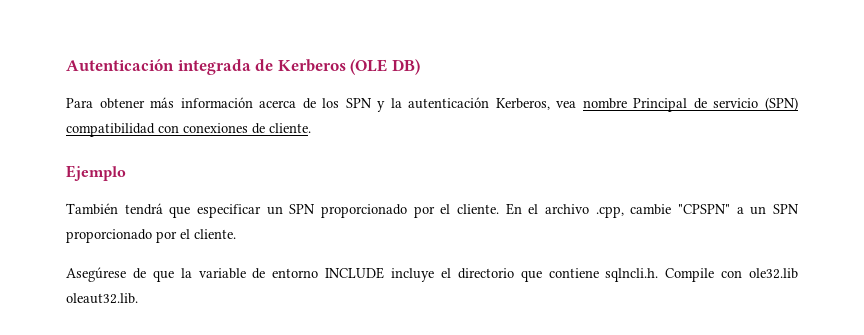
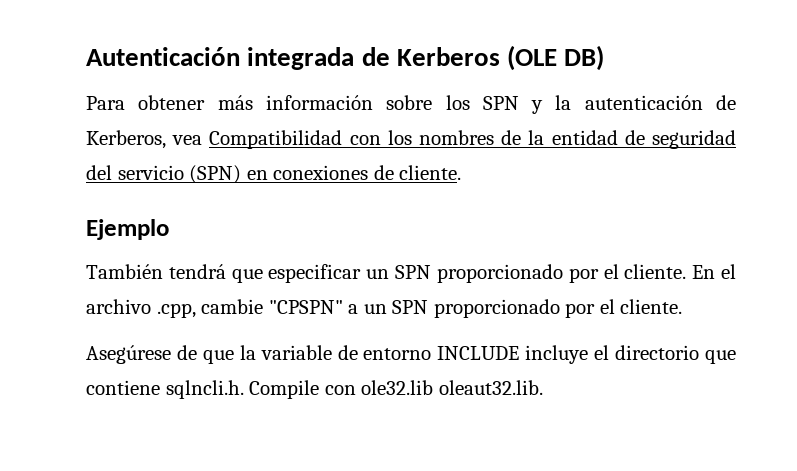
- Para obtener más información acerca de los SPN y la autenticación Kerberos, vea nombre Principal de servicio (SPN) compatibilidad con conexiones de cliente.
+ Para obtener más información sobre los SPN y la autenticación de Kerberos, vea Compatibilidad con los nombres de la entidad de seguridad del servicio (SPN) en conexiones de cliente.

